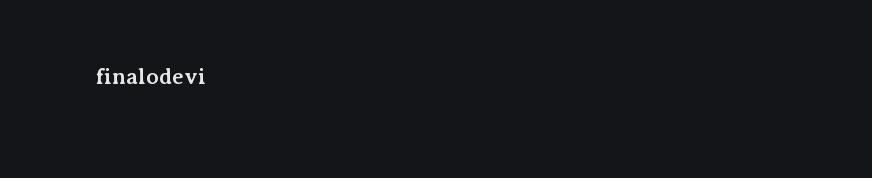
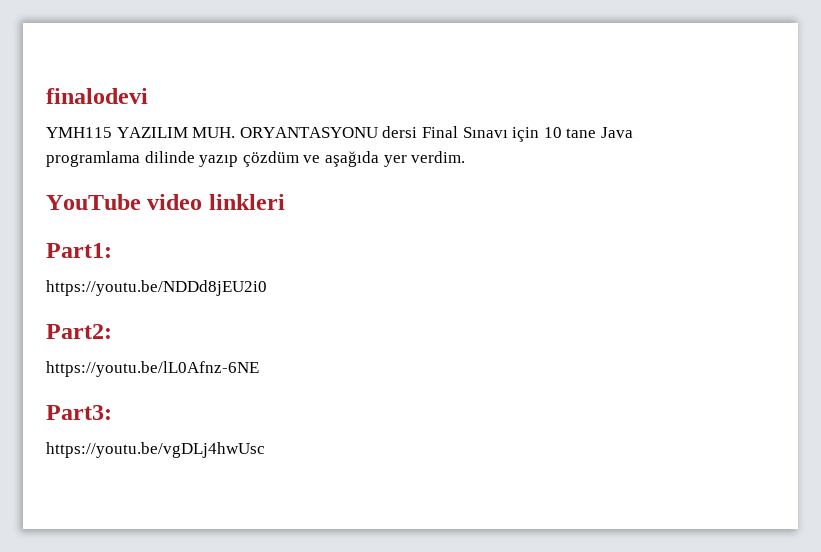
+ YMH115 YAZILIM MUH. ORYANTASYONU dersi Final Sınavı için 10 tane Java programlama dilinde yazıp çözdüm ve aşağıda yer verdim.
+ YouTube video linkleri
+ Part1:
+ https://youtu.be/NDDd8jEU2i0
+ Part2:
+ https://youtu.be/lL0Afnz-6NE
+ Part3:
+ https://youtu.be/vgDLj4hwUsc

